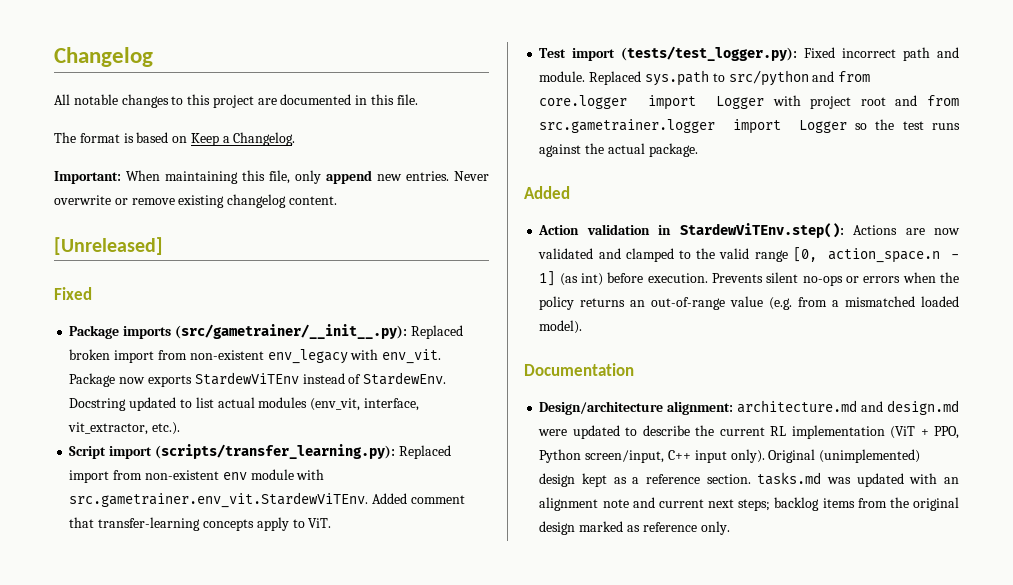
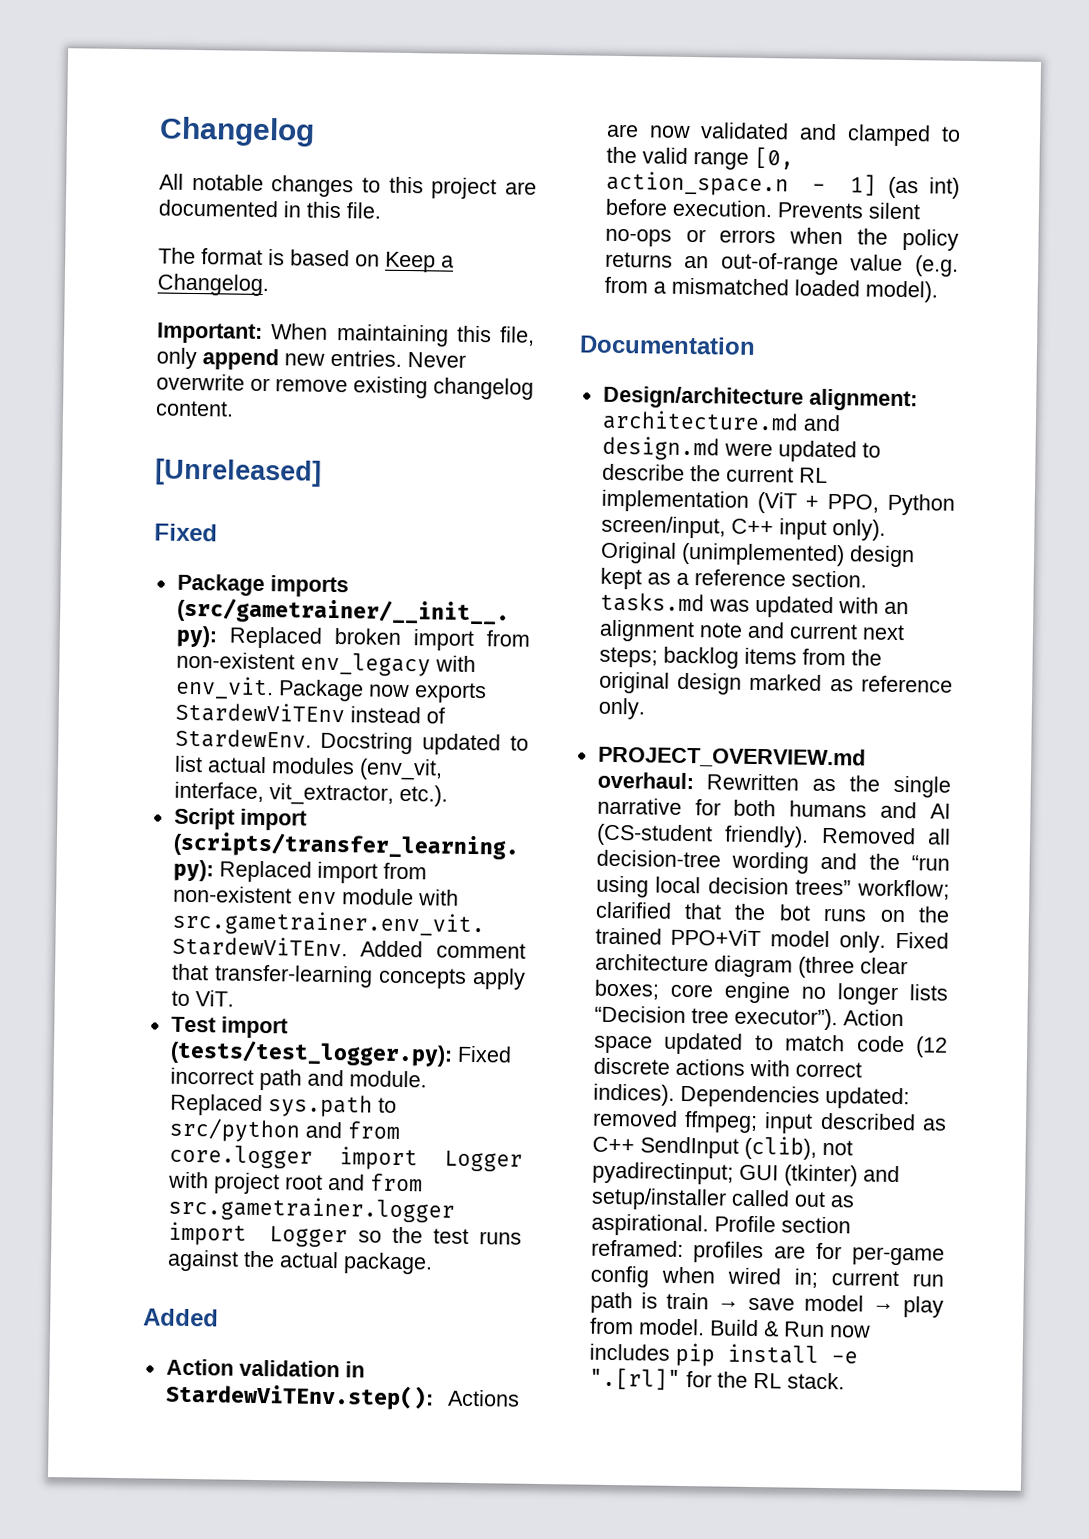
+ PROJECT_OVERVIEW.md overhaul: Rewritten as the single narrative for both humans and AI (CS-student friendly). Removed all decision-tree wording and the “run using local decision trees” workflow; clarified that the bot runs on the trained PPO+ViT model only. Fixed architecture diagram (three clear boxes; core engine no longer lists “Decision tree executor”). Action space updated to match code (12 discrete actions with correct indices). Dependencies updated: removed ffmpeg; input described as C++ SendInput (clib), not pyadirectinput; GUI (tkinter) and setup/installer called out as aspirational. Profile section reframed: profiles are for per-game config when wired in; current run path is train → save model → play from model. Build & Run now includes pip install -e ".[rl]" for the RL stack.

